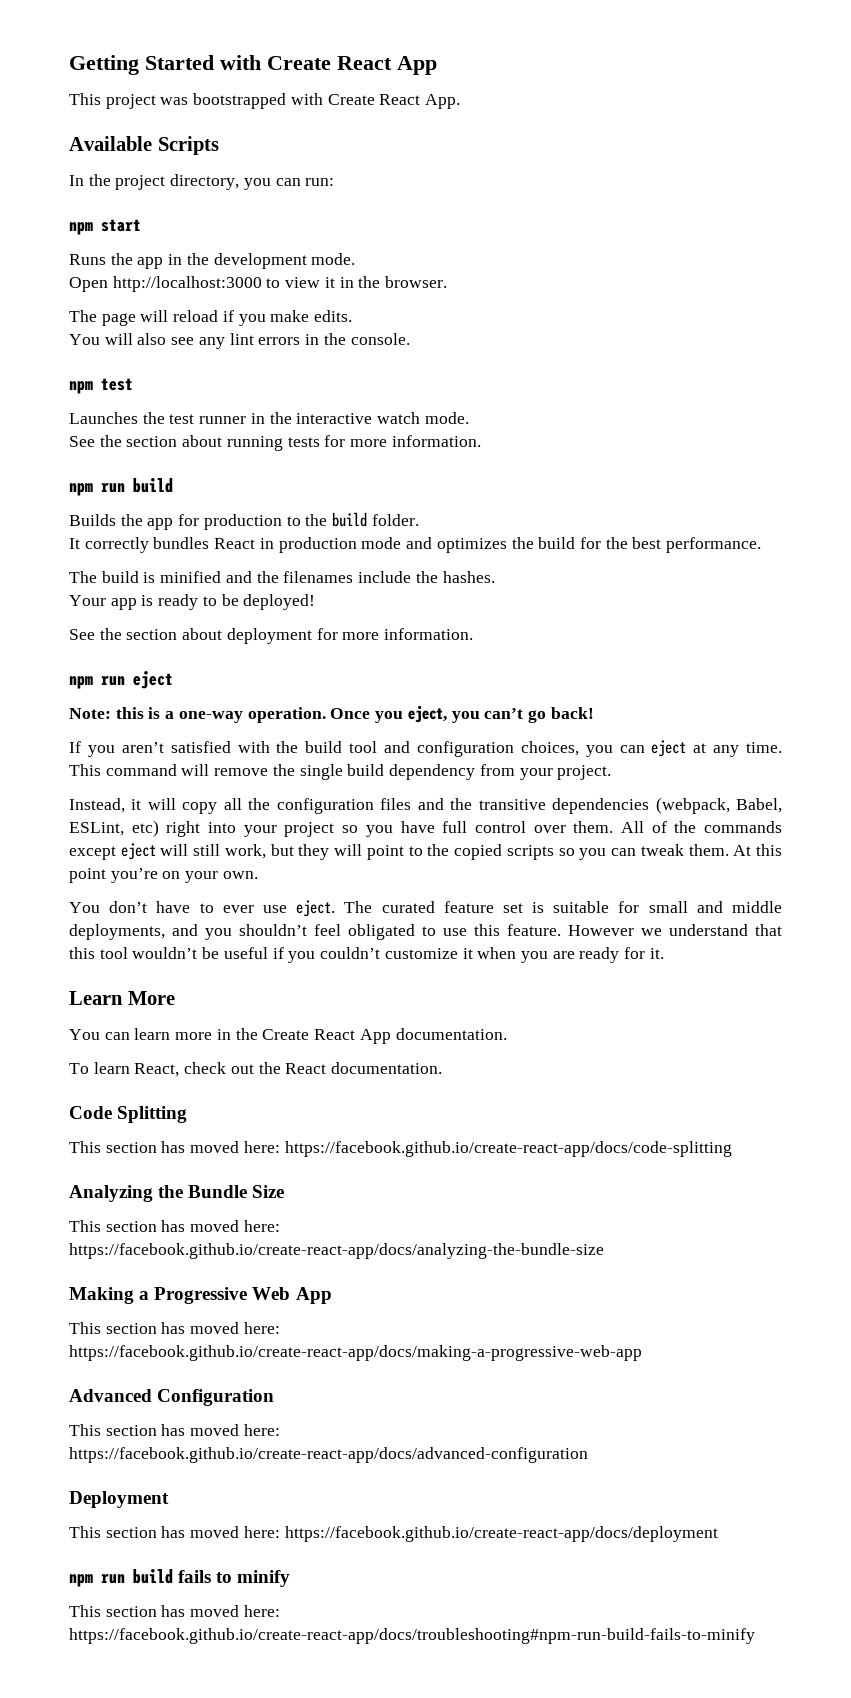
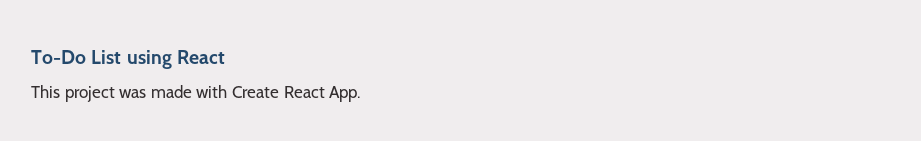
- Getting Started with Create React App
+ To-Do List using React
- This project was bootstrapped with Create React App.
+ This project was made with Create React App.
- Available Scripts
- In the project directory, you can run:
- npm start
- Runs the app in the development mode.
- Open http://localhost:3000 to view it in the browser.
- The page will reload if you make edits.
- You will also see any lint errors in the console.
- npm test
- Launches the test runner in the interactive watch mode.
- See the section about running tests for more information.
- npm run build
- Builds the app for production to the build folder.
- It correctly bundles React in production mode and optimizes the build for the best performance.
- The build is minified and the filenames include the hashes.
- Your app is ready to be deployed!
- See the section about deployment for more information.
- npm run eject
- Note: this is a one-way operation. Once you eject, you can’t go back!
- If you aren’t satisfied with the build tool and configuration choices, you can eject at any time. This command will remove the single build dependency from your project.
- Instead, it will copy all the configuration files and the transitive dependencies (webpack, Babel, ESLint, etc) right into your project so you have full control over them. All of the commands except eject will still work, but they will point to the copied scripts so you can tweak them. At this point you’re on your own.
- You don’t have to ever use eject. The curated feature set is suitable for small and middle deployments, and you shouldn’t feel obligated to use this feature. However we understand that this tool wouldn’t be useful if you couldn’t customize it when you are ready for it.
- Learn More
- You can learn more in the Create React App documentation.
- To learn React, check out the React documentation.
- Code Splitting
- This section has moved here: https://facebook.github.io/create-react-app/docs/code-splitting
- Analyzing the Bundle Size
- This section has moved here: https://facebook.github.io/create-react-app/docs/analyzing-the-bundle-size
- Making a Progressive Web App
- This section has moved here: https://facebook.github.io/create-react-app/docs/making-a-progressive-web-app
- Advanced Configuration
- This section has moved here: https://facebook.github.io/create-react-app/docs/advanced-configuration
- Deployment
- This section has moved here: https://facebook.github.io/create-react-app/docs/deployment
- npm run build fails to minify
- This section has moved here: https://facebook.github.io/create-react-app/docs/troubleshooting#npm-run-build-fails-to-minify

